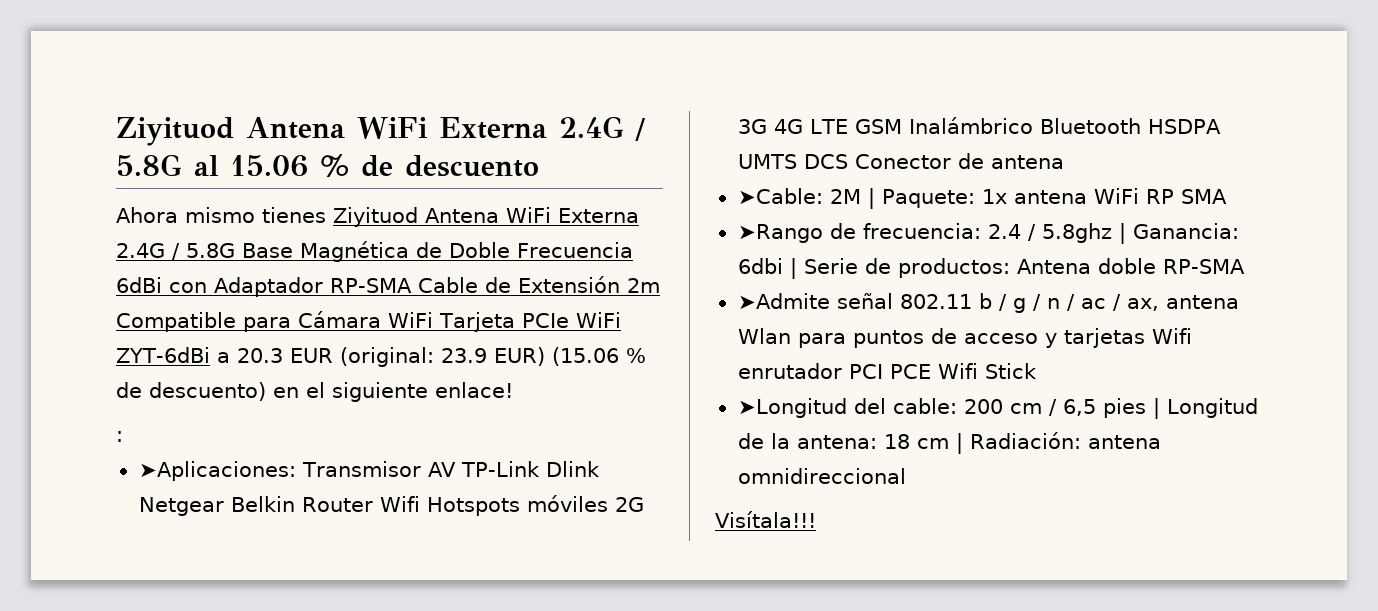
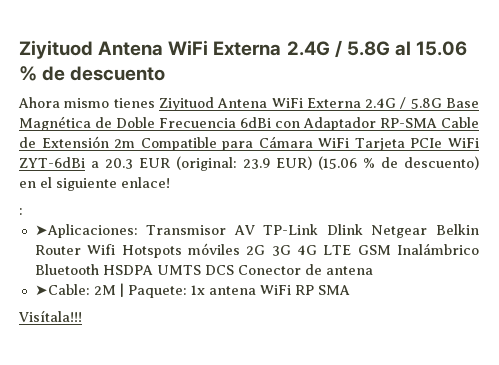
- ➤Rango de frecuencia: 2.4 / 5.8ghz | Ganancia: 6dbi | Serie de productos: Antena doble RP-SMA
- ➤Admite señal 802.11 b / g / n / ac / ax, antena Wlan para puntos de acceso y tarjetas Wifi enrutador PCI PCE Wifi Stick
- ➤Longitud del cable: 200 cm / 6,5 pies | Longitud de la antena: 18 cm | Radiación: antena omnidireccional

